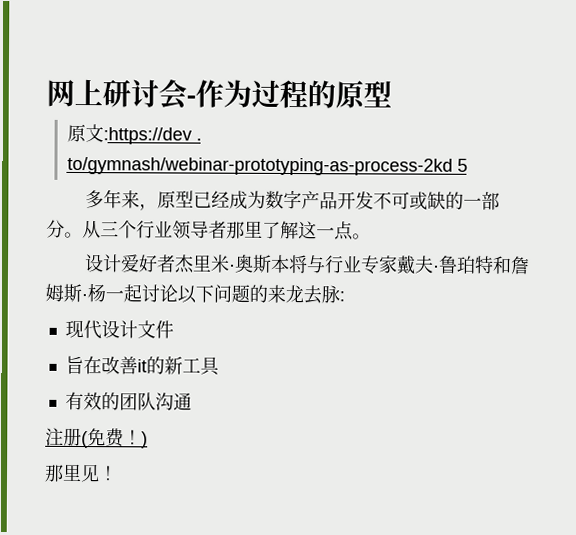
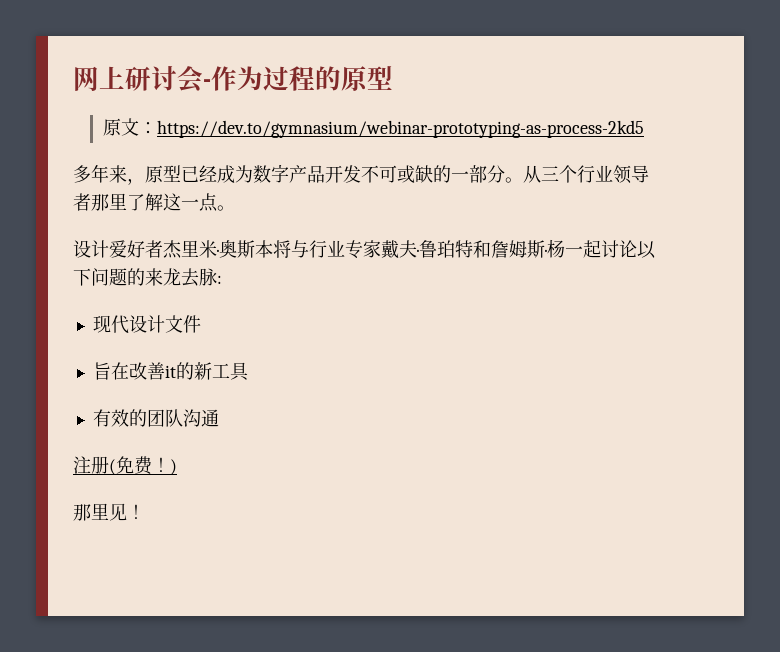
- 原文:https://dev . to/gymnash/webinar-prototyping-as-process-2kd 5
+ 原文：https://dev.to/gymnasium/webinar-prototyping-as-process-2kd5

